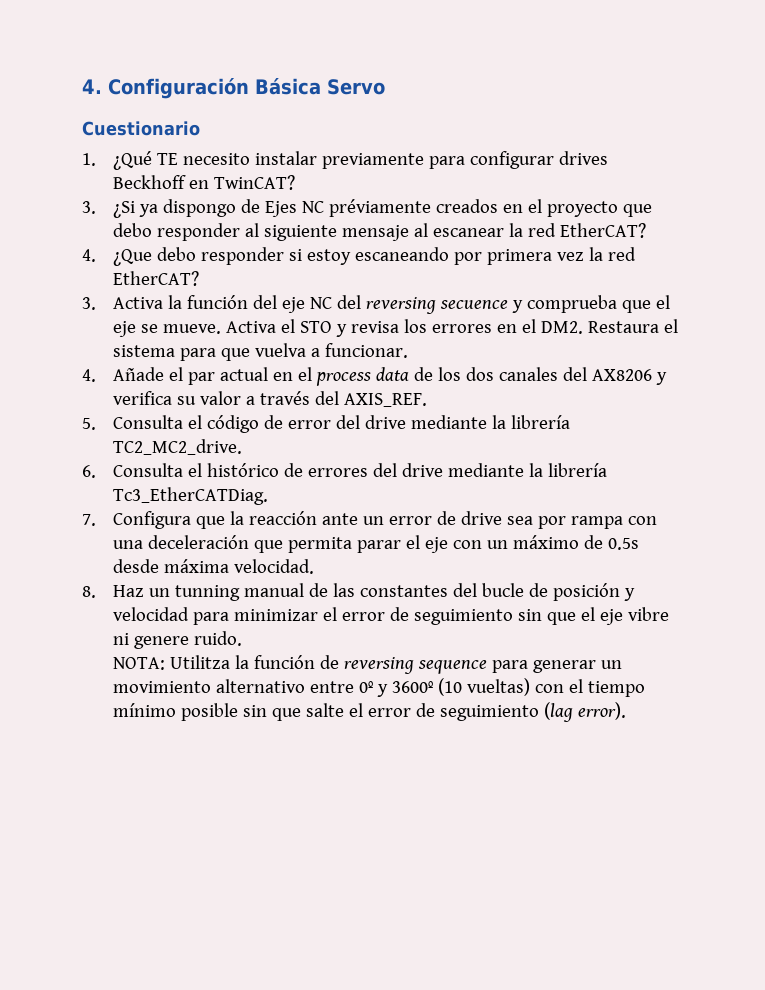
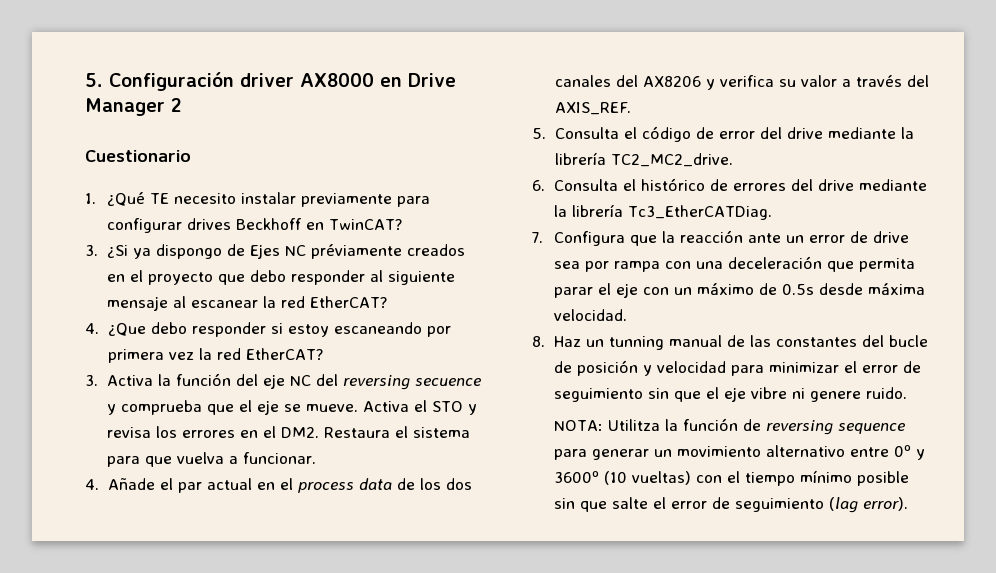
- 4. Configuración Básica Servo
+ 5. Configuración driver AX8000 en Drive Manager 2

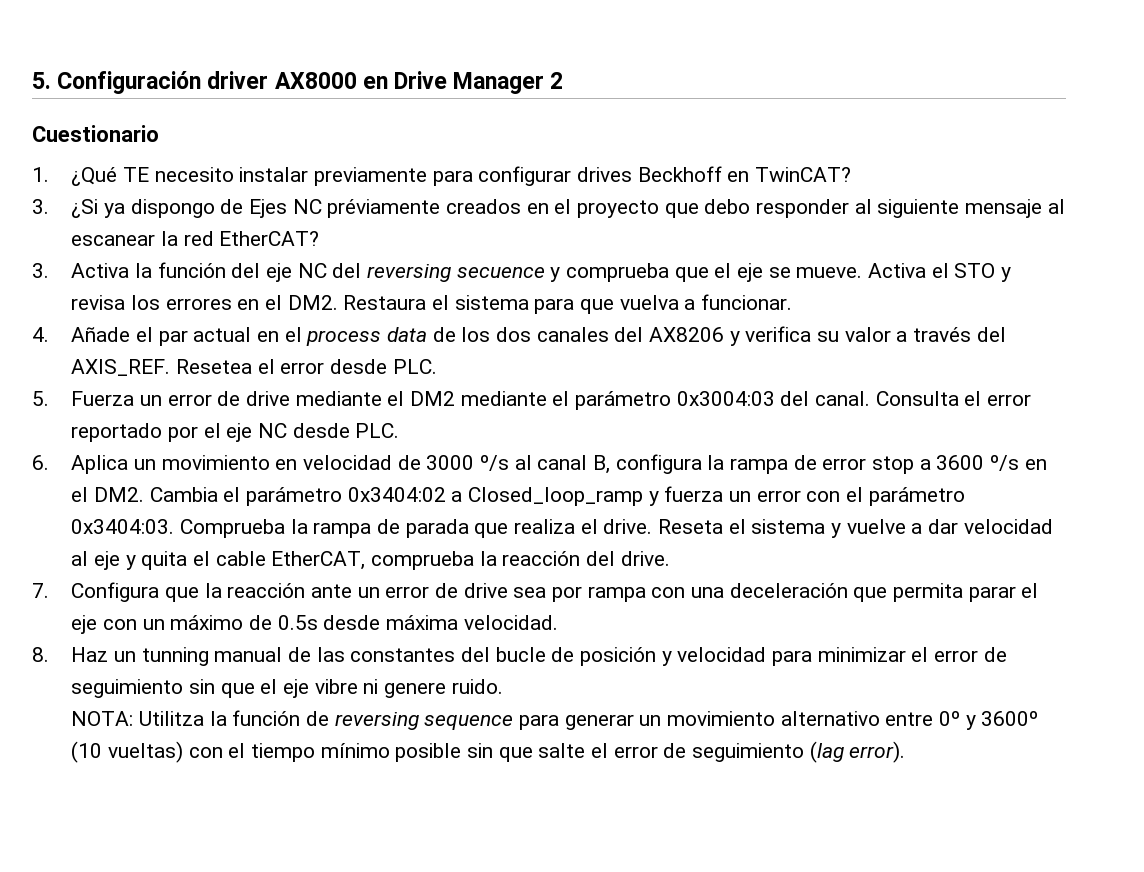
- 4. ¿Que debo responder si estoy escaneando por primera vez la red EtherCAT?
- 4. Añade el par actual en el process data de los dos canales del AX8206 y verifica su valor a través del AXIS_REF.
- 5. Consulta el código de error del drive mediante la librería TC2_MC2_drive.
- 6. Consulta el histórico de errores del drive mediante la librería Tc3_EtherCATDiag.
+ 4. Añade el par actual en el process data de los dos canales del AX8206 y verifica su valor a través del AXIS_REF. Resetea el error desde PLC.
+ 5. Fuerza un error de drive mediante el DM2 mediante el parámetro 0x3004:03 del canal. Consulta el error reportado por el eje NC desde PLC.
+ 6. Aplica un movimiento en velocidad de 3000 º/s al canal B, configura la rampa de error stop a 3600 º/s en el DM2. Cambia el parámetro 0x3404:02 a Closed_loop_ramp y fuerza un error con el parámetro 0x3404:03. Comprueba la rampa de parada que realiza el drive. Reseta el sistema y vuelve a dar velocidad al eje y quita el cable EtherCAT, comprueba la reacción del drive.

